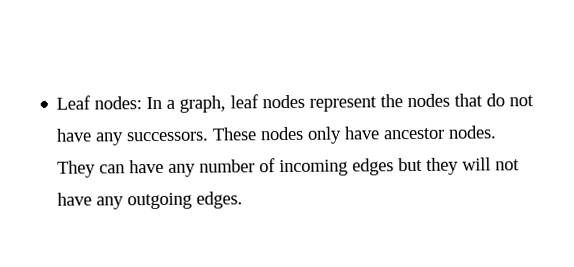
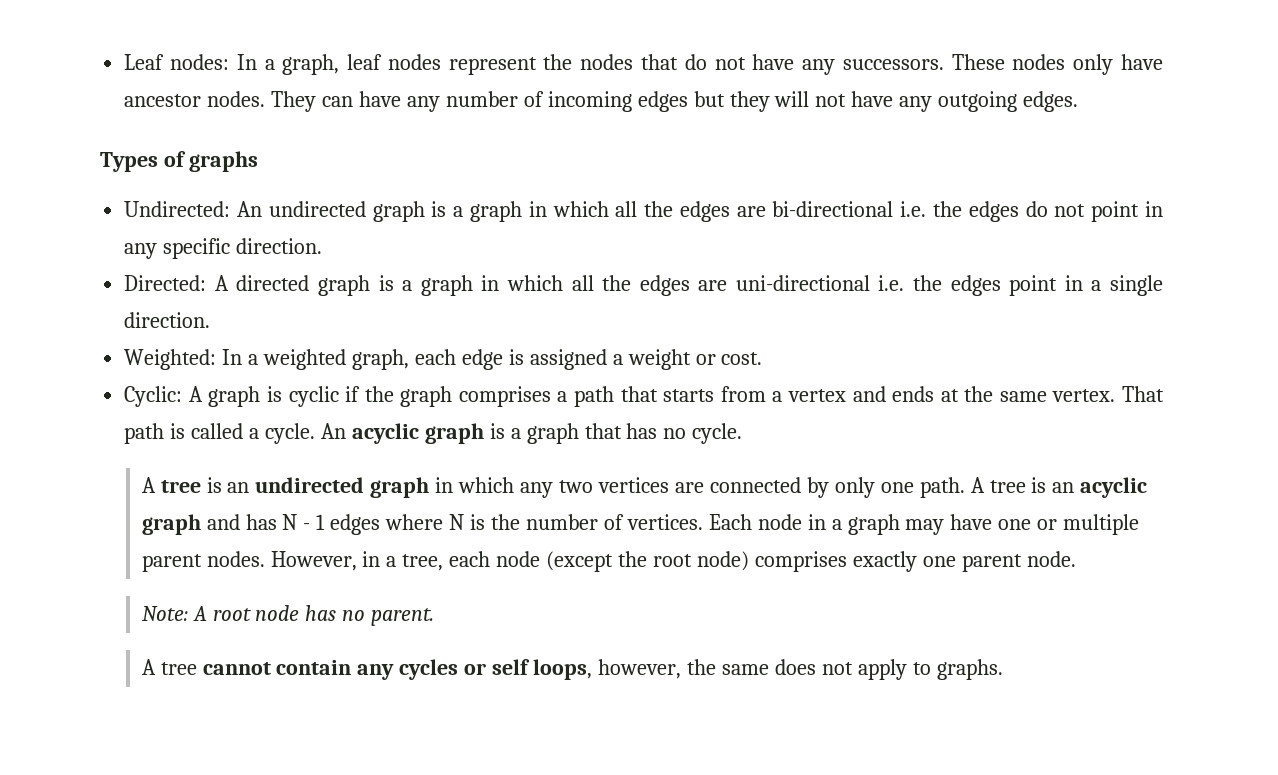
+ Types of graphs
+ Undirected: An undirected graph is a graph in which all the edges are bi-directional i.e. the edges do not point in any specific direction.
+ Directed: A directed graph is a graph in which all the edges are uni-directional i.e. the edges point in a single direction.
+ Weighted: In a weighted graph, each edge is assigned a weight or cost.
+ Cyclic: A graph is cyclic if the graph comprises a path that starts from a vertex and ends at the same vertex. That path is called a cycle. An acyclic graph is a graph that has no cycle.
+ A tree is an undirected graph in which any two vertices are connected by only one path. A tree is an acyclic graph and has N - 1 edges where N is the number of vertices. Each node in a graph may have one or multiple parent nodes. However, in a tree, each node (except the root node) comprises exactly one parent node.
+ Note: A root node has no parent.
+ A tree cannot contain any cycles or self loops, however, the same does not apply to graphs.

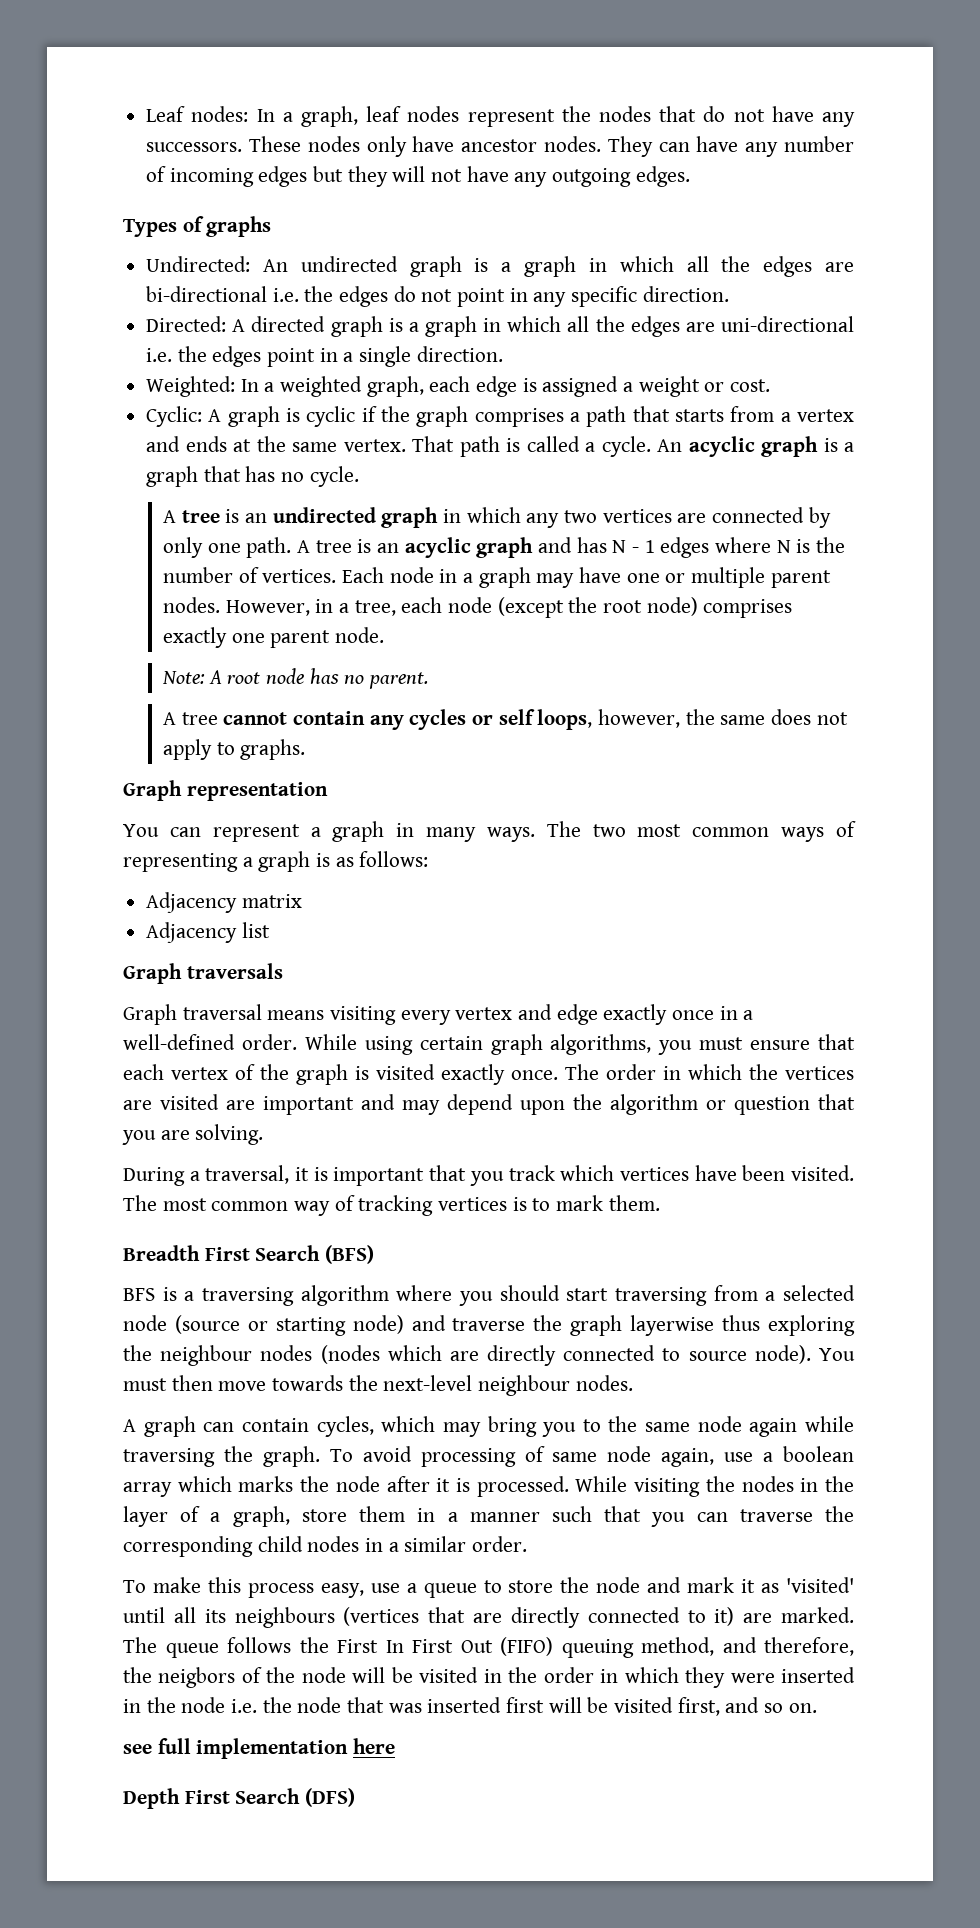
+ Graph representation
+ You can represent a graph in many ways. The two most common ways of representing a graph is as follows:
+ Adjacency matrix
+ Adjacency list
+ Graph traversals
+ Graph traversal means visiting every vertex and edge exactly once in a well-defined order. While using certain graph algorithms, you must ensure that each vertex of the graph is visited exactly once. The order in which the vertices are visited are important and may depend upon the algorithm or question that you are solving.
+ During a traversal, it is important that you track which vertices have been visited. The most common way of tracking vertices is to mark them.
+ Breadth First Search (BFS)
+ BFS is a traversing algorithm where you should start traversing from a selected node (source or starting node) and traverse the graph layerwise thus exploring the neighbour nodes (nodes which are directly connected to source node). You must then move towards the next-level neighbour nodes.
+ A graph can contain cycles, which may bring you to the same node again while traversing the graph. To avoid processing of same node again, use a boolean array which marks the node after it is processed. While visiting the nodes in the layer of a graph, store them in a manner such that you can traverse the corresponding child nodes in a similar order.
+ To make this process easy, use a queue to store the node and mark it as 'visited' until all its neighbours (vertices that are directly connected to it) are marked. The queue follows the First In First Out (FIFO) queuing method, and therefore, the neigbors of the node will be visited in the order in which they were inserted in the node i.e. the node that was inserted first will be visited first, and so on.
+ see full implementation here
+ Depth First Search (DFS)

